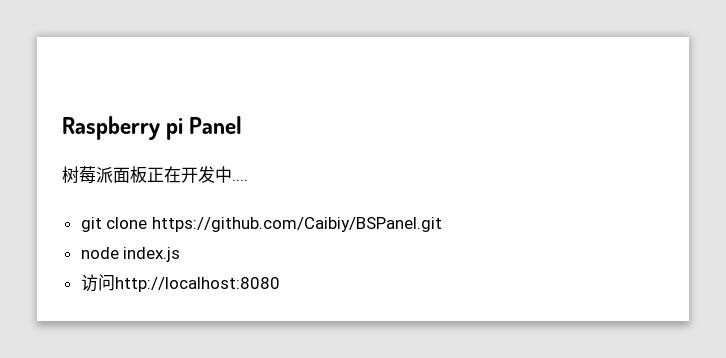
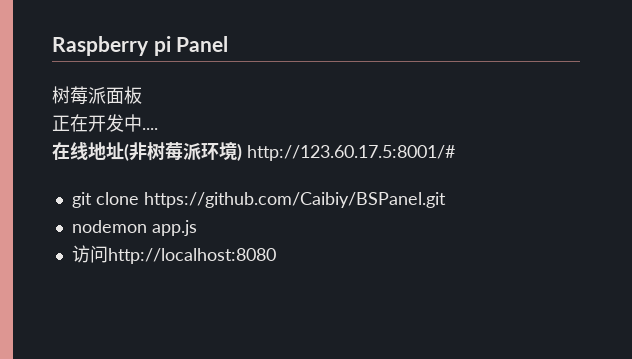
- 树莓派面板正在开发中....
+ 树莓派面板
+ 正在开发中....
+ 在线地址(非树莓派环境) http://123.60.17.5:8001/#
- node index.js
+ nodemon app.js

